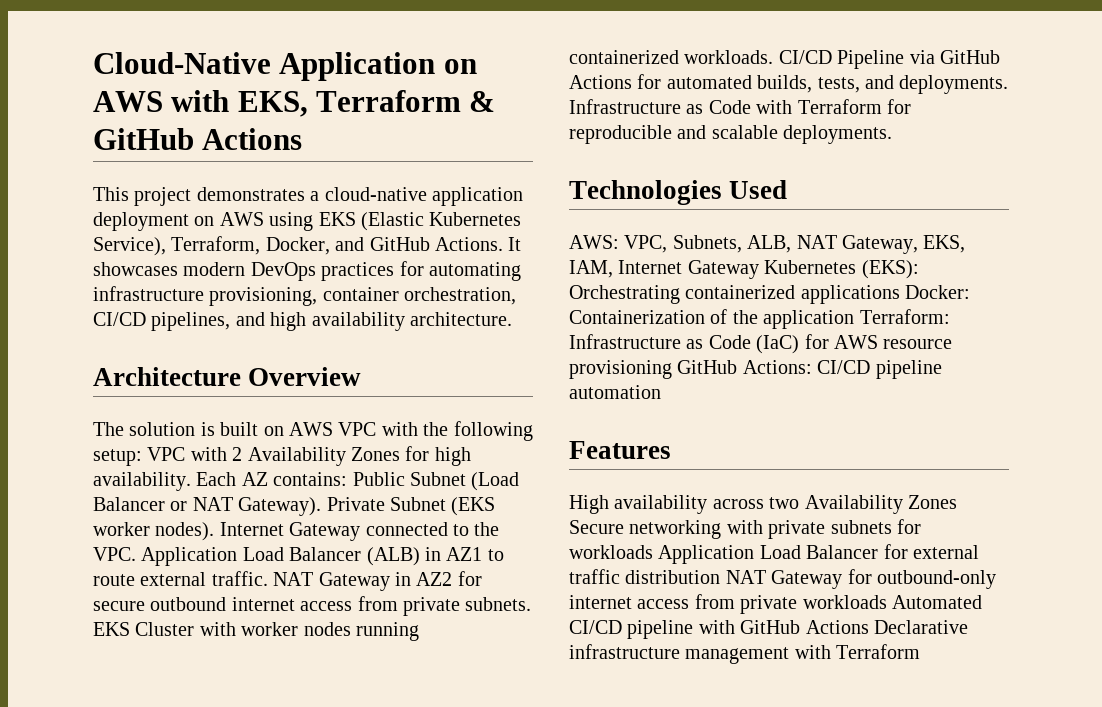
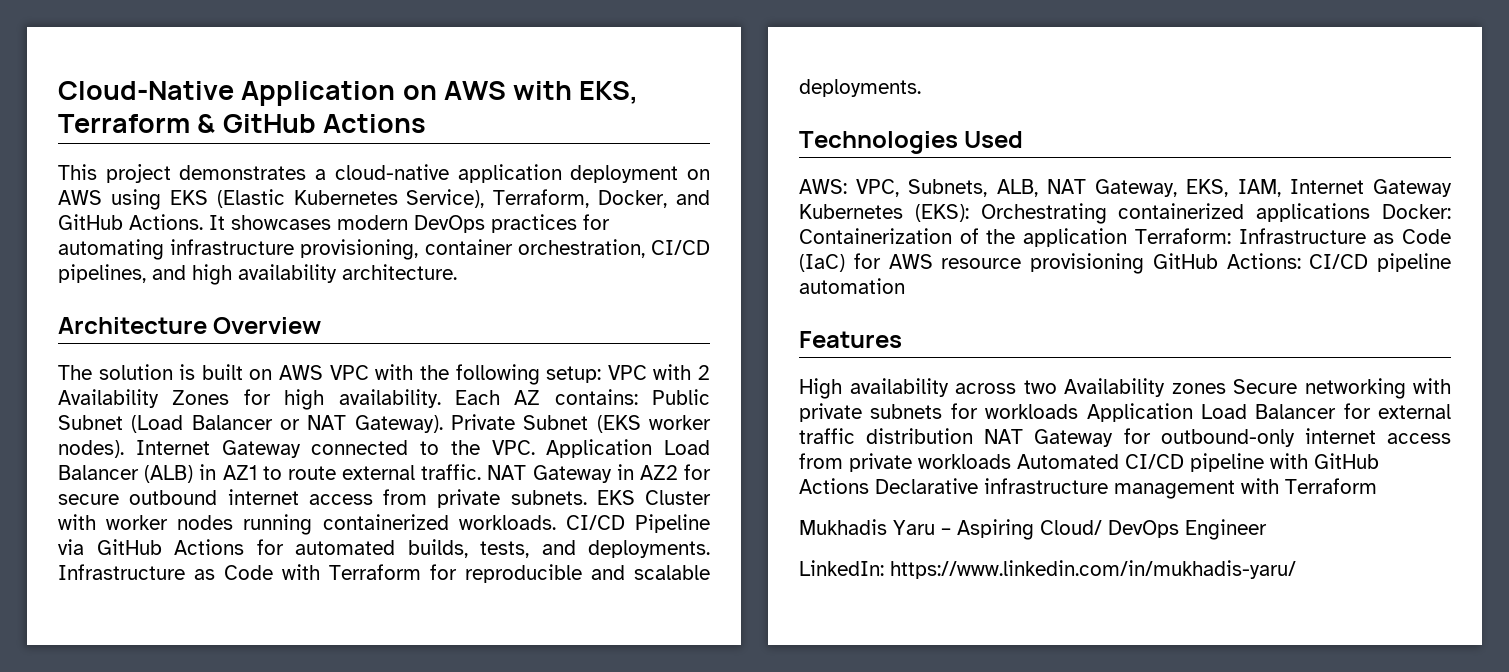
- High availability across two Availability Zones Secure networking with private subnets for workloads Application Load Balancer for external traffic distribution NAT Gateway for outbound-only internet access from private workloads Automated CI/CD pipeline with GitHub Actions Declarative infrastructure management with Terraform
+ High availability across two Availability zones Secure networking with private subnets for workloads Application Load Balancer for external traffic distribution NAT Gateway for outbound-only internet access from private workloads Automated CI/CD pipeline with GitHub Actions Declarative infrastructure management with Terraform
+ Mukhadis Yaru – Aspiring Cloud/ DevOps Engineer
+ LinkedIn: https://www.linkedin.com/in/mukhadis-yaru/

